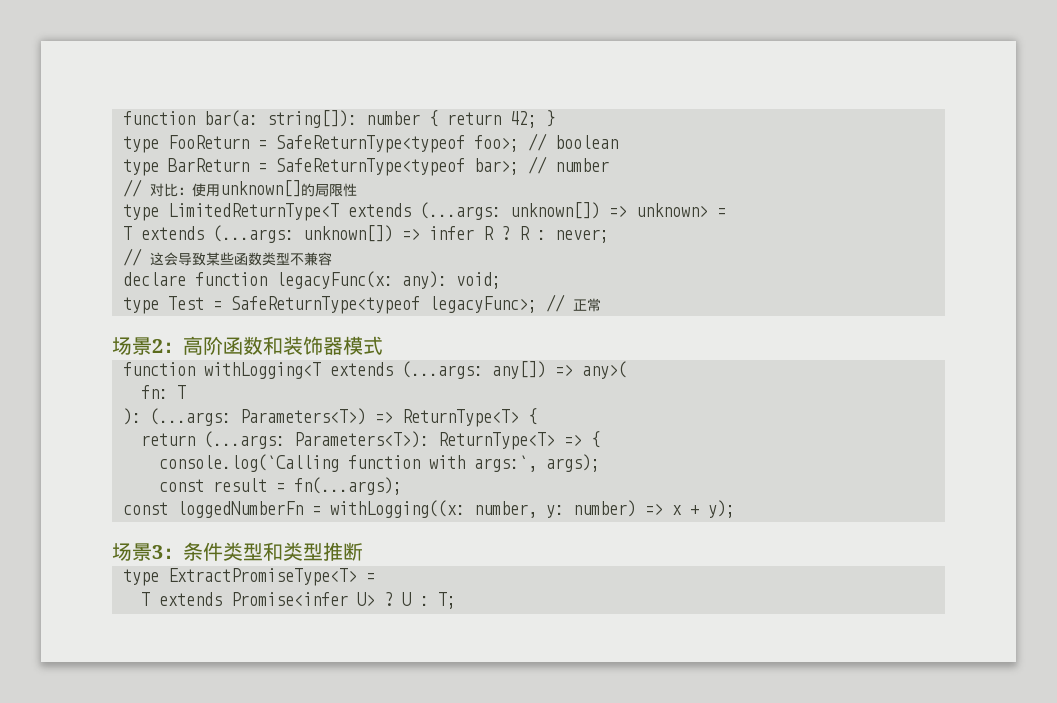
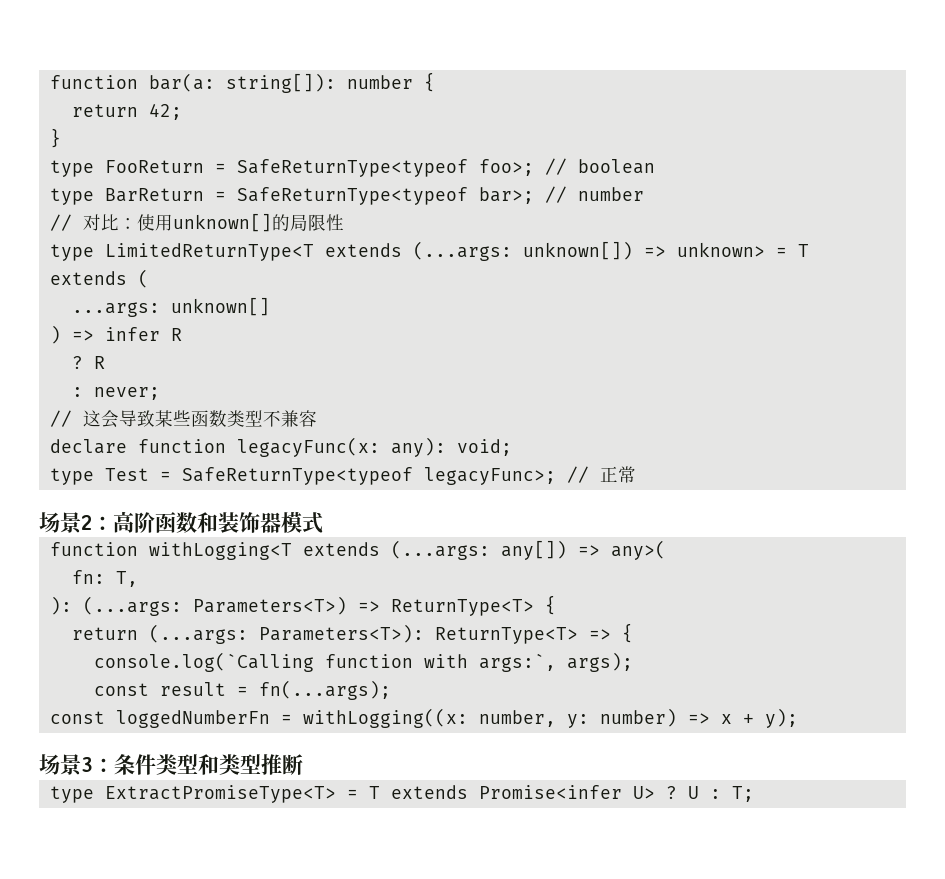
- function bar(a: string[]): number { return 42; }
+ function bar(a: string[]): number {
+ return 42;
+ }
- type LimitedReturnType<T extends (...args: unknown[]) => unknown> =
- T extends (...args: unknown[]) => infer R ? R : never;
+ type LimitedReturnType<T extends (...args: unknown[]) => unknown> = T extends (
+ ...args: unknown[]
+ ) => infer R
+ ? R
+ : never;
- fn: T
+ fn: T,
- type ExtractPromiseType<T> =
- T extends Promise<infer U> ?
+ type ExtractPromiseType<T> = T extends Promise<infer U> ?

